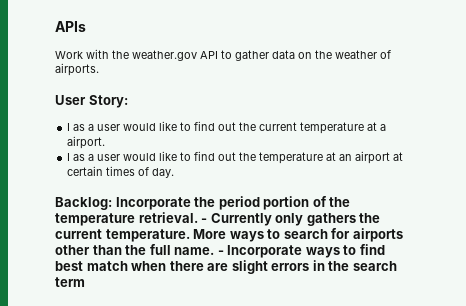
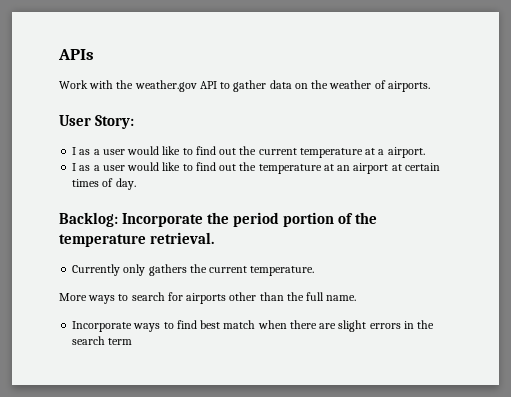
- Backlog: Incorporate the period portion of the temperature retrieval. - Currently only gathers the current temperature. More ways to search for airports other than the full name. - Incorporate ways to find best match when there are slight errors in the search term
+ Backlog: Incorporate the period portion of the temperature retrieval.
+ Currently only gathers the current temperature.
+ More ways to search for airports other than the full name.
+ Incorporate ways to find best match when there are slight errors in the search term

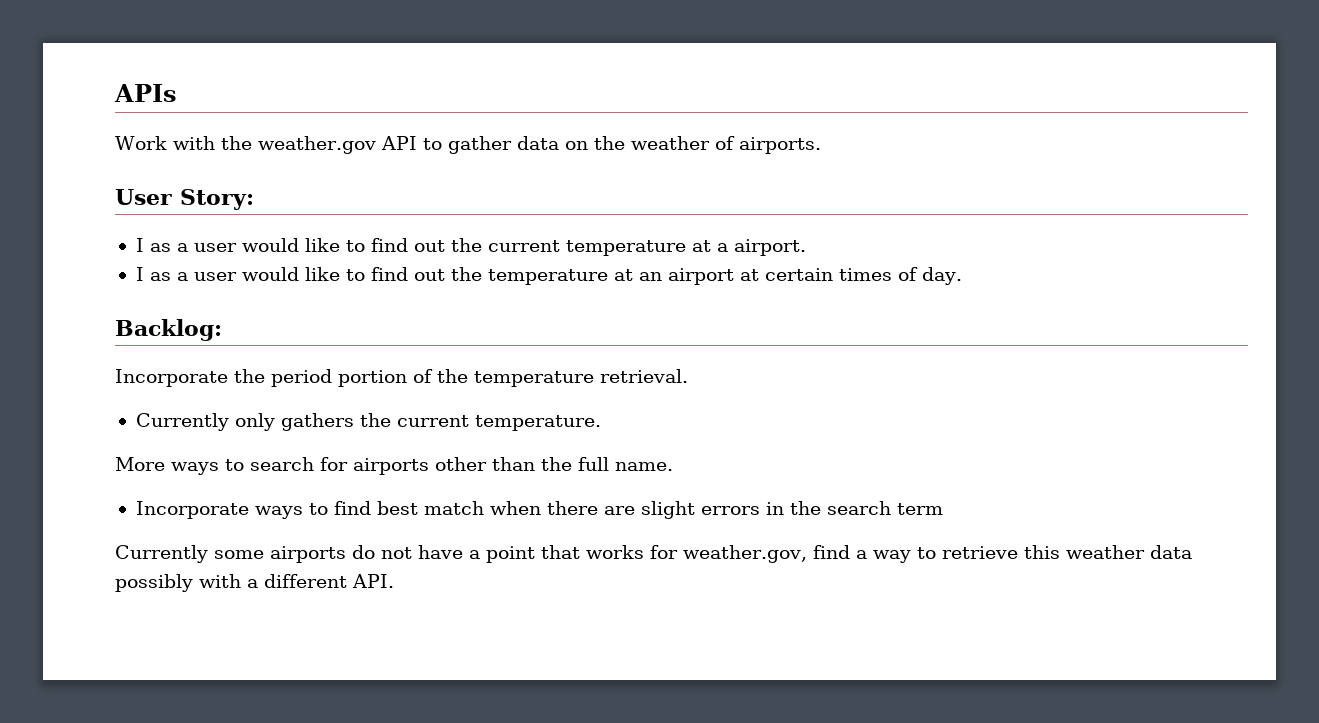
- Backlog: Incorporate the period portion of the temperature retrieval.
+ Backlog:
+ Incorporate the period portion of the temperature retrieval.
+ Currently some airports do not have a point that works for weather.gov, find a way to retrieve this weather data possibly with a different API.

